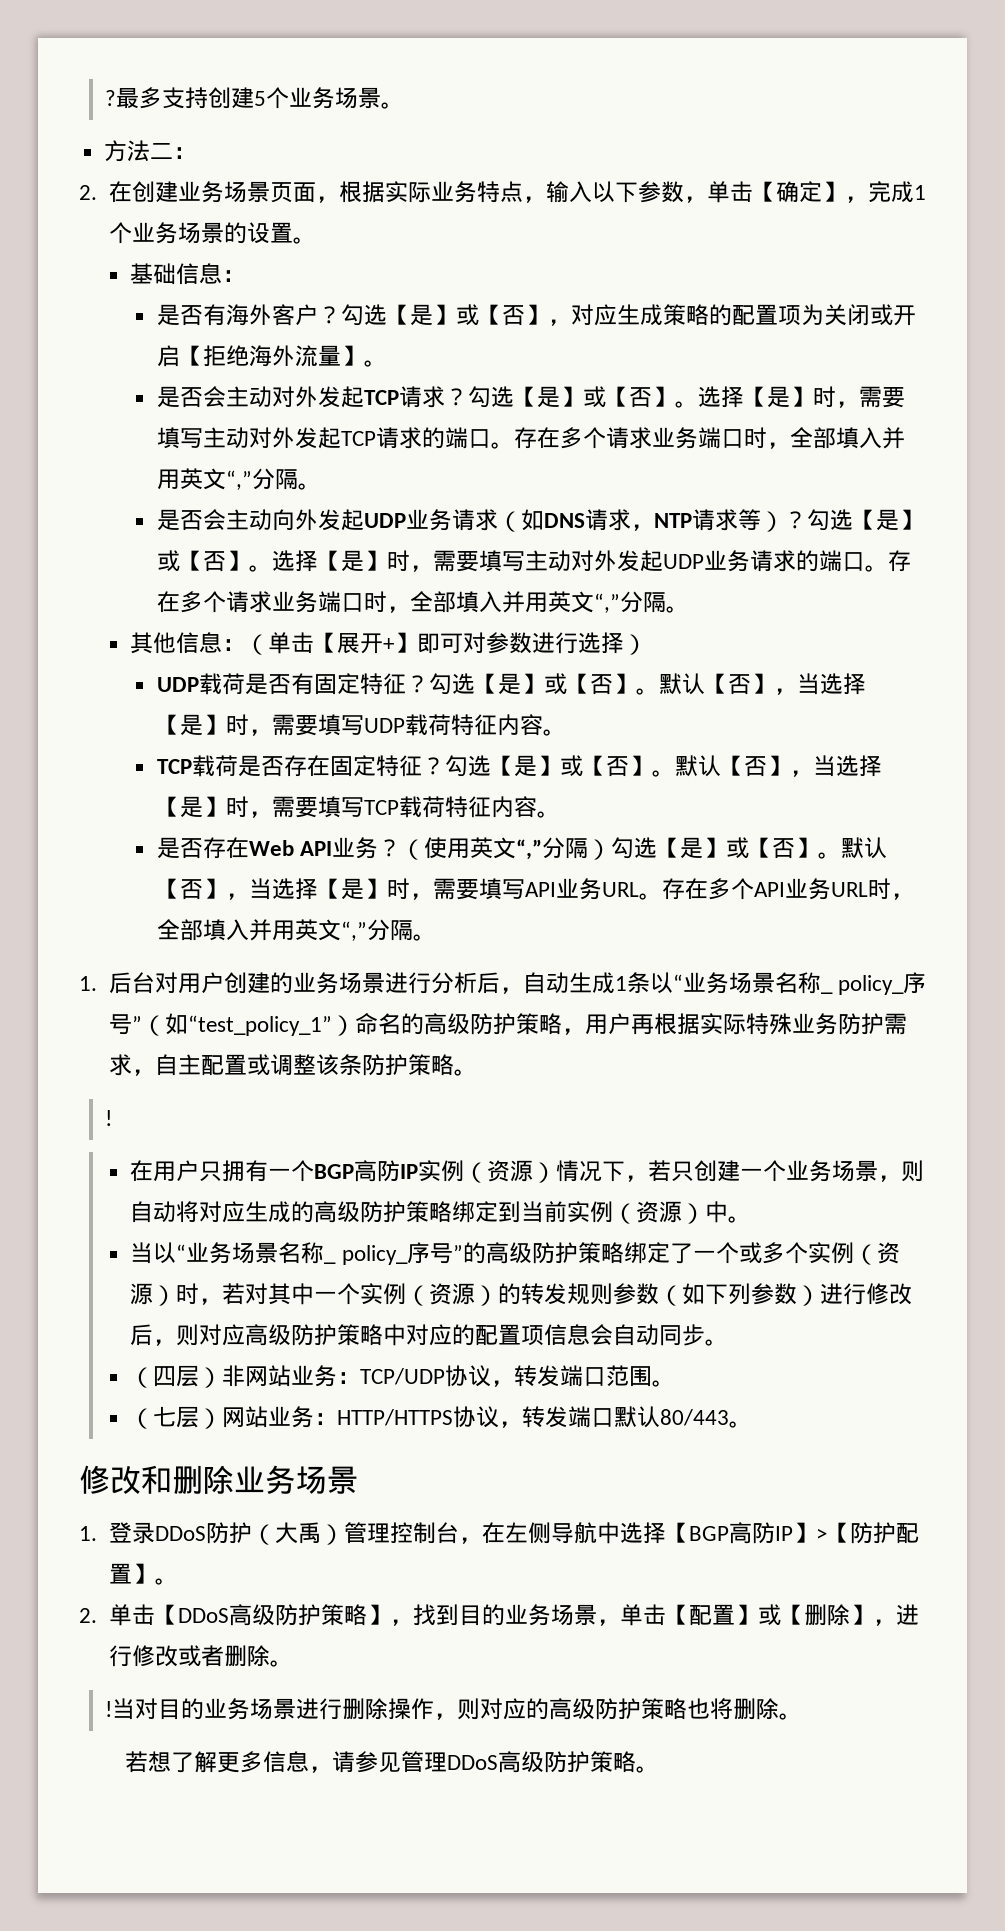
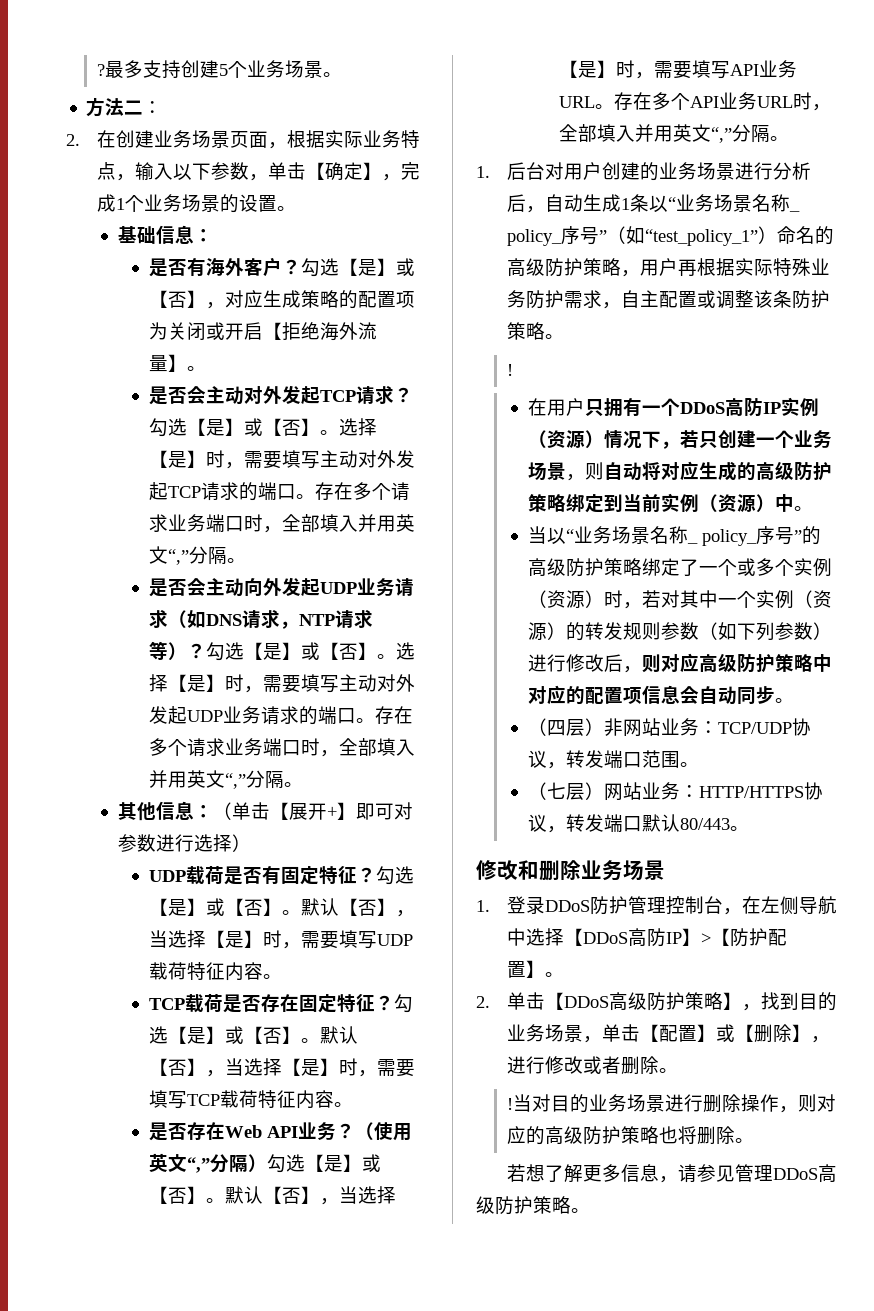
- 在用户只拥有一个BGP高防IP实例（资源）情况下，若只创建一个业务场景，则自动将对应生成的高级防护策略绑定到当前实例（资源）中。
+ 在用户只拥有一个DDoS高防IP实例（资源）情况下，若只创建一个业务场景，则自动将对应生成的高级防护策略绑定到当前实例（资源）中。
- 1.登录DDoS防护（大禹）管理控制台，在左侧导航中选择【BGP高防IP】>【防护配置】。
+ 1.登录DDoS防护管理控制台，在左侧导航中选择【DDoS高防IP】>【防护配置】。

